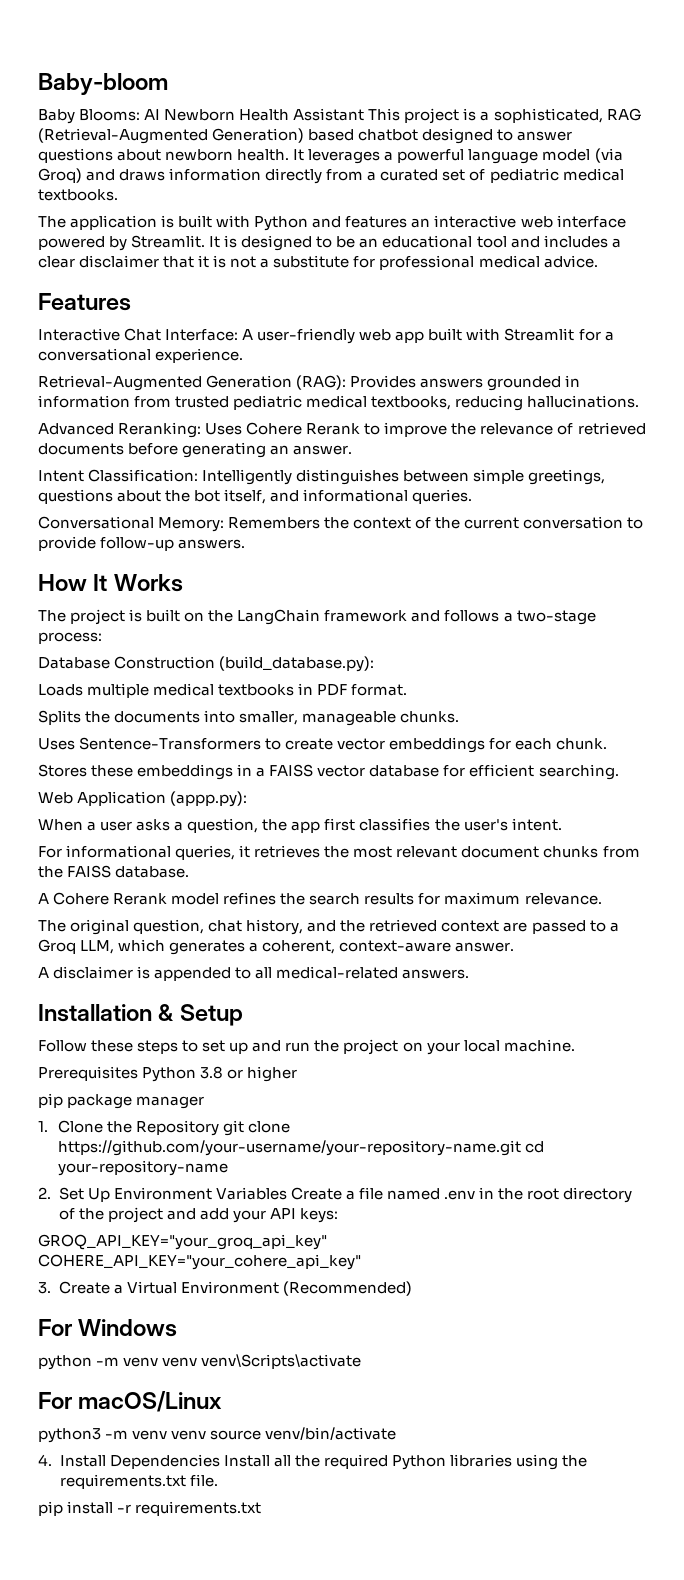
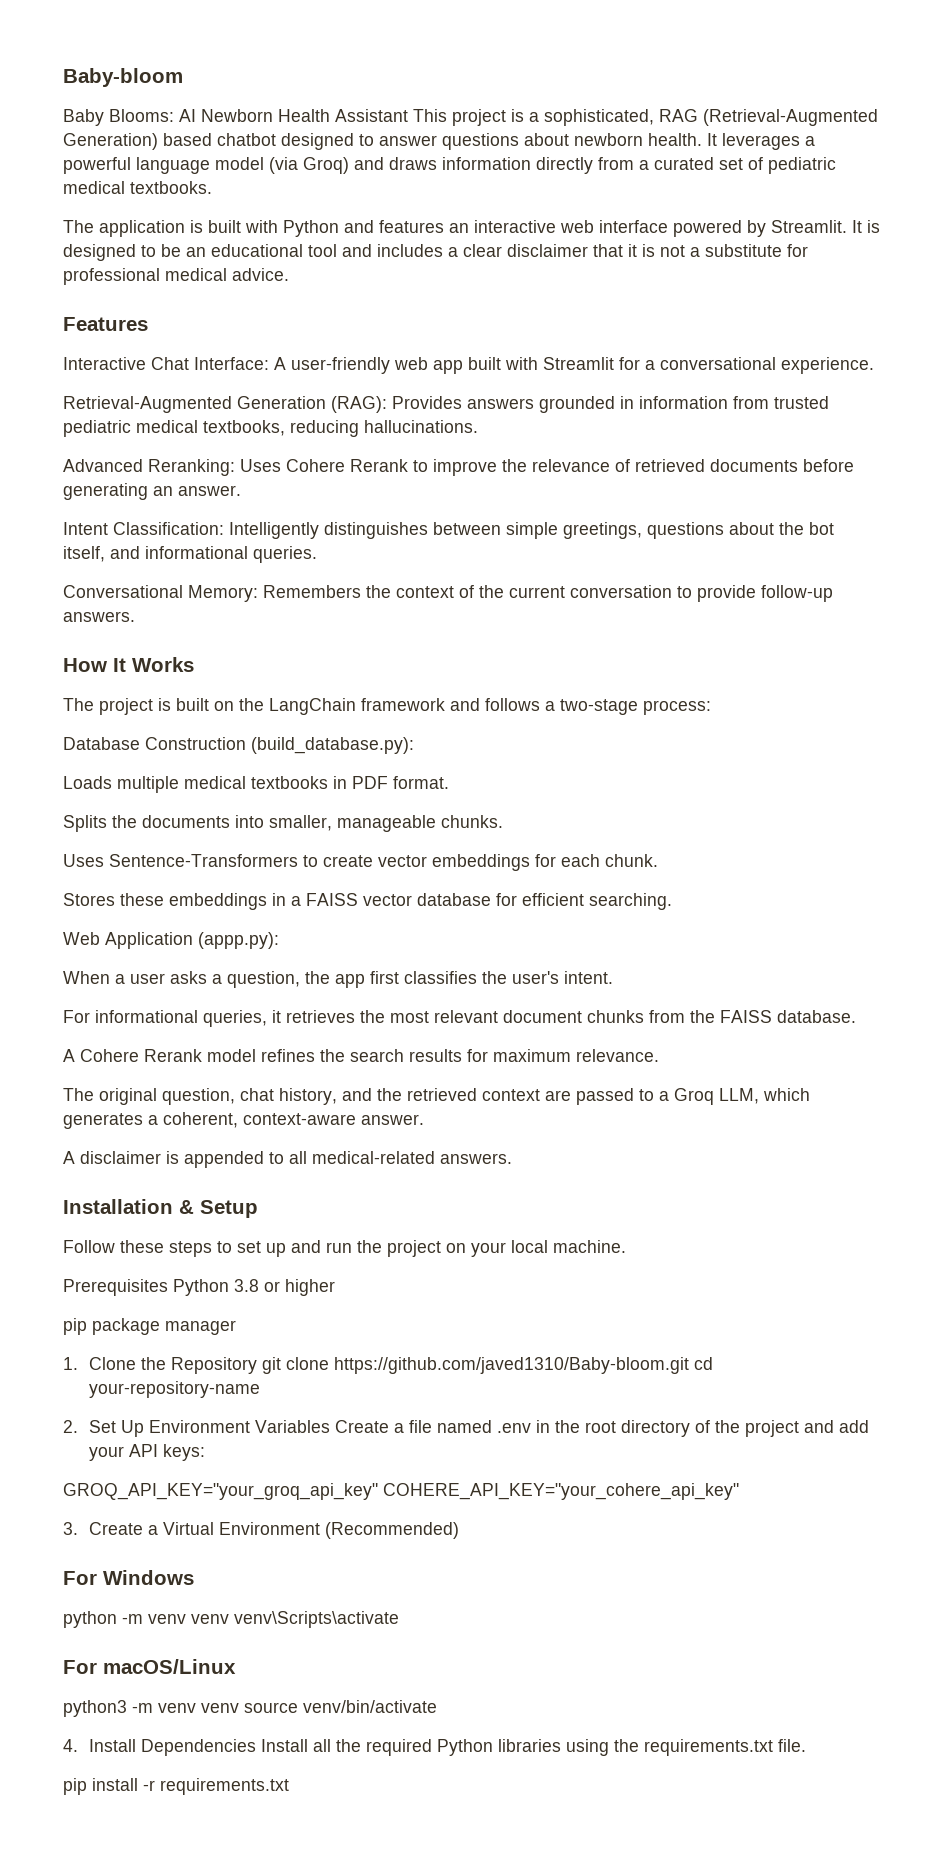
- 1. Clone the Repository git clone https://github.com/your-username/your-repository-name.git cd your-repository-name
+ 1. Clone the Repository git clone https://github.com/javed1310/Baby-bloom.git cd your-repository-name

